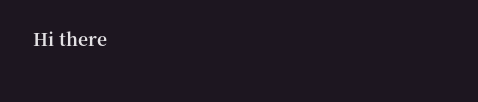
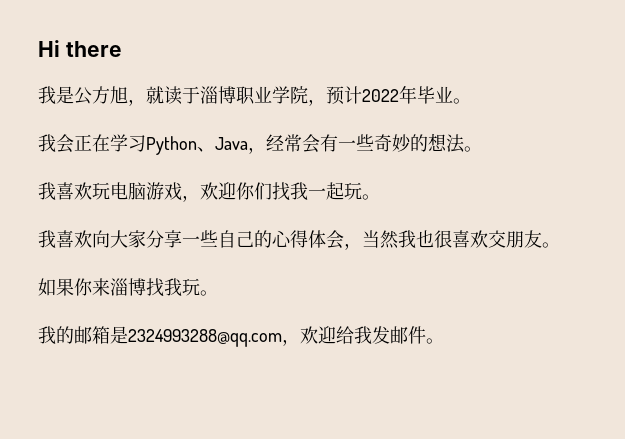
+ 我是公方旭，就读于淄博职业学院，预计2022年毕业。
+ 我会正在学习Python、Java，经常会有一些奇妙的想法。
+ 我喜欢玩电脑游戏，欢迎你们找我一起玩。
+ 我喜欢向大家分享一些自己的心得体会，当然我也很喜欢交朋友。
+ 如果你来淄博找我玩。
+ 我的邮箱是2324993288@qq.com，欢迎给我发邮件。

